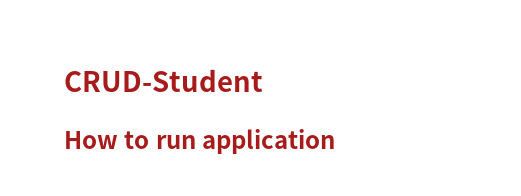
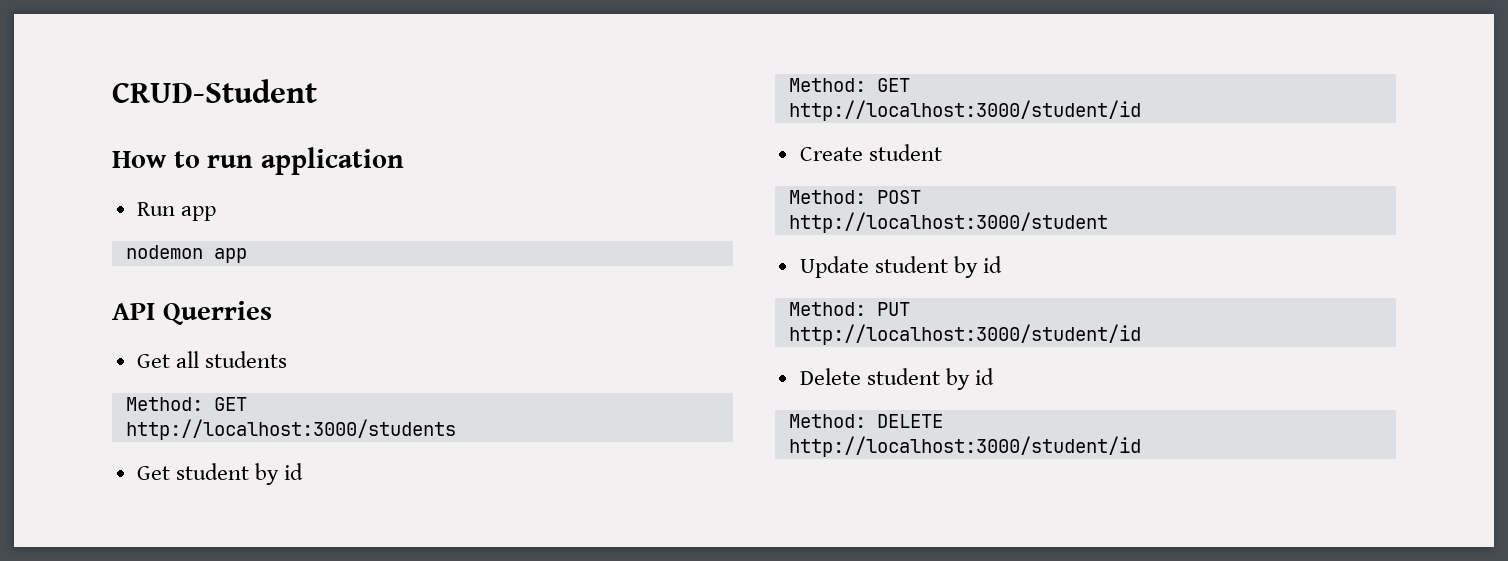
+ Run app
+ nodemon app
+ API Querries
+ Get all students
+ Method: GET
+ http://localhost:3000/students
+ Get student by id
+ Method: GET
+ http://localhost:3000/student/id
+ Create student
+ Method: POST
+ http://localhost:3000/student
+ Update student by id
+ Method: PUT
+ http://localhost:3000/student/id
+ Delete student by id
+ Method: DELETE
+ http://localhost:3000/student/id

